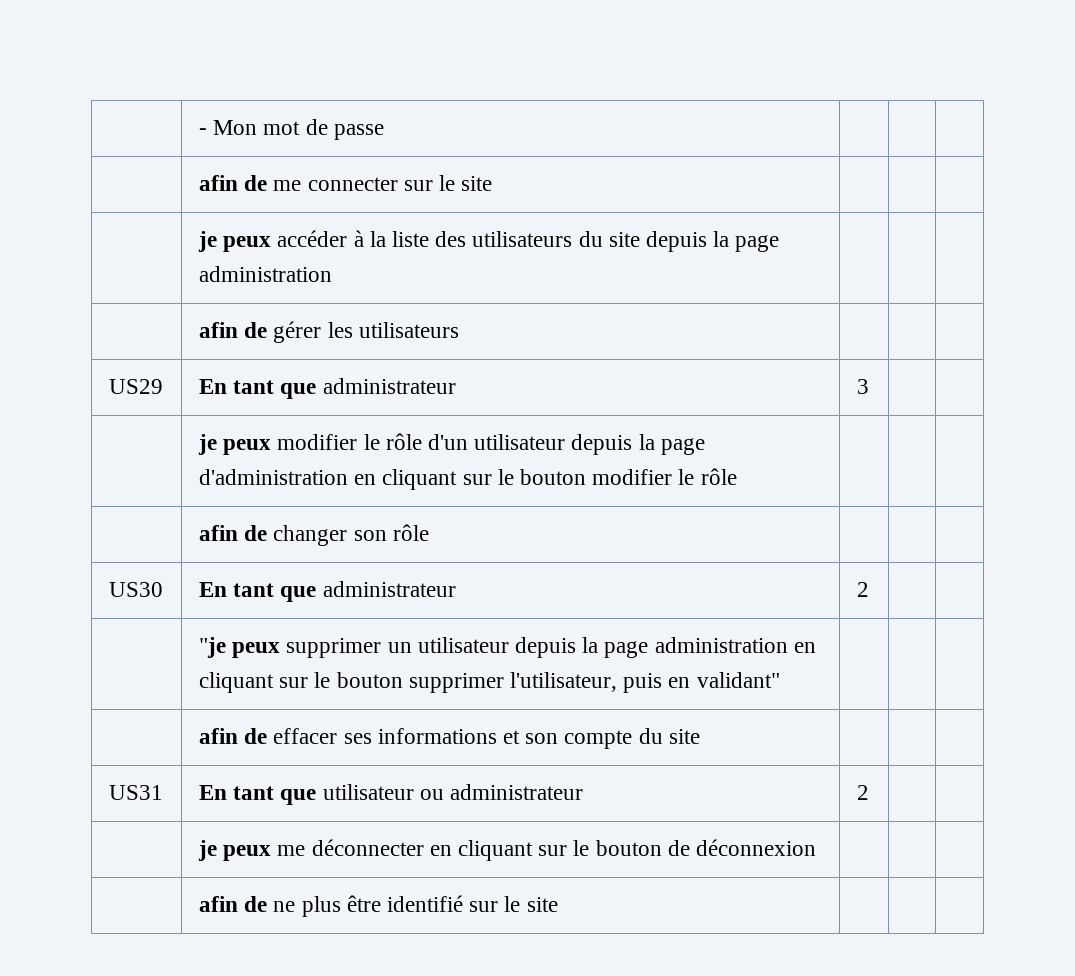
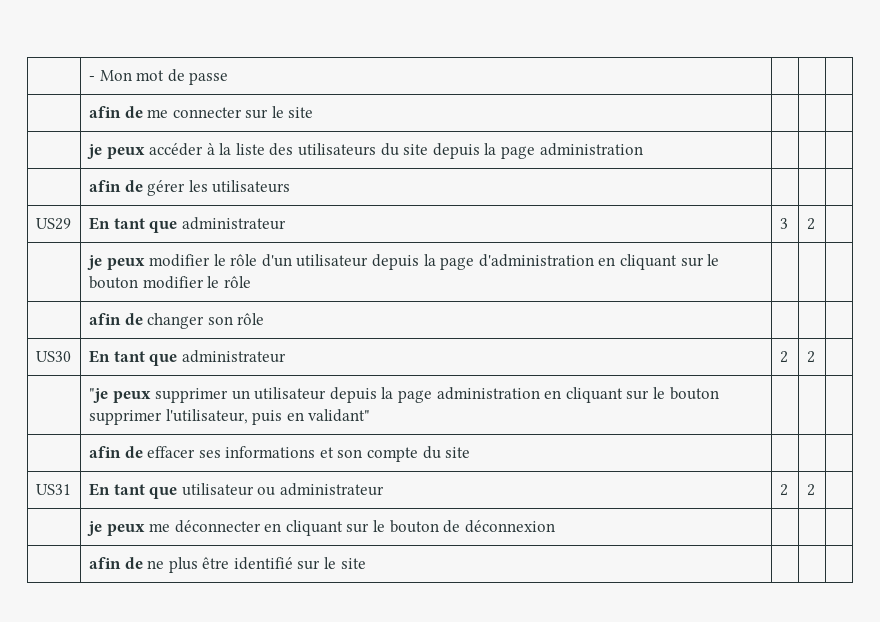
- US29 | En tant que administrateur | 3 | |
+ US29 | En tant que administrateur | 3 | 2 |
- US30 | En tant que administrateur | 2 | |
+ US30 | En tant que administrateur | 2 | 2 |
- US31 | En tant que utilisateur ou administrateur | 2 | |
+ US31 | En tant que utilisateur ou administrateur | 2 | 2 |

